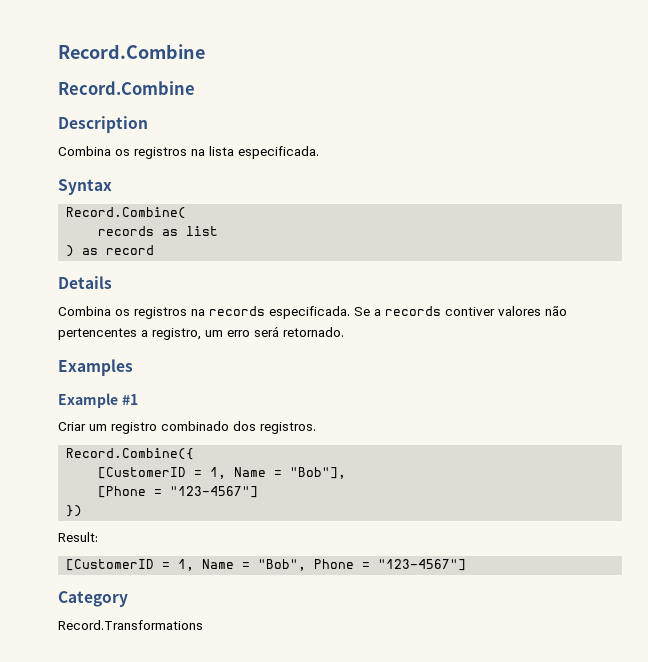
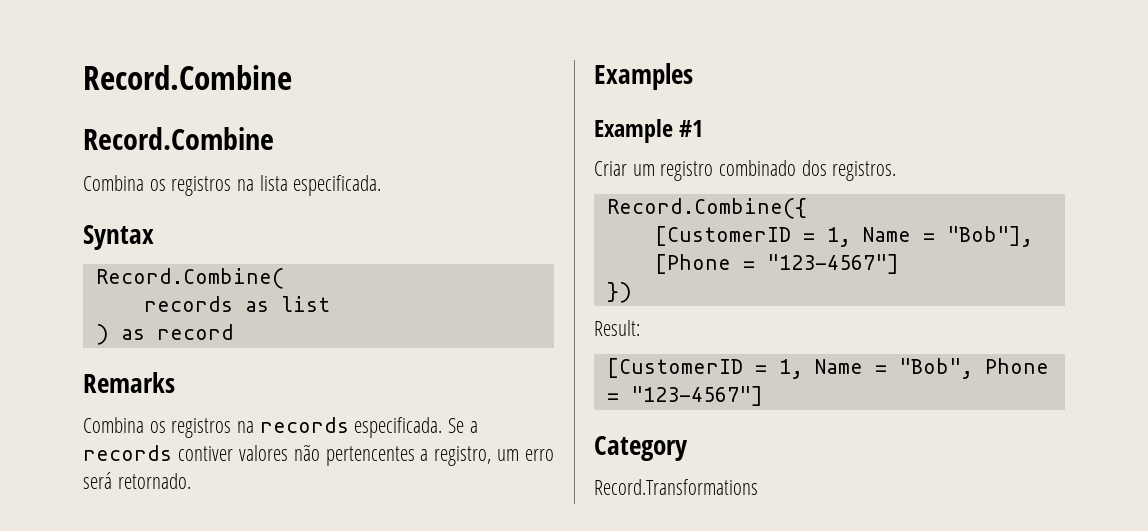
- Description
- Details
+ Remarks

